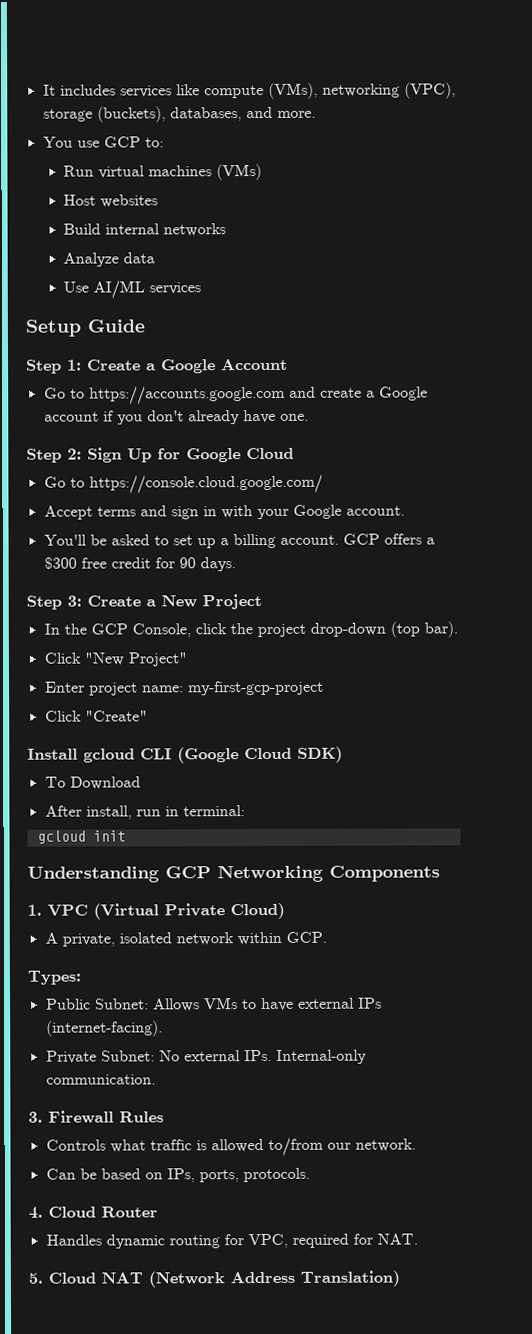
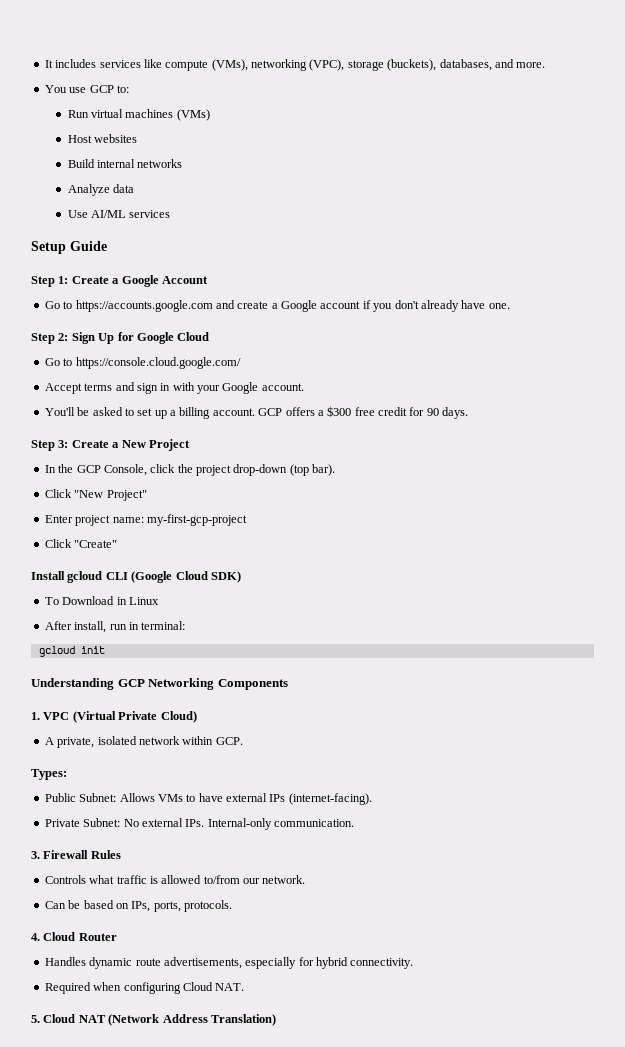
- To Download
+ To Download in Linux
- Handles dynamic routing for VPC, required for NAT.
+ Handles dynamic route advertisements, especially for hybrid connectivity.
+ Required when configuring Cloud NAT.

